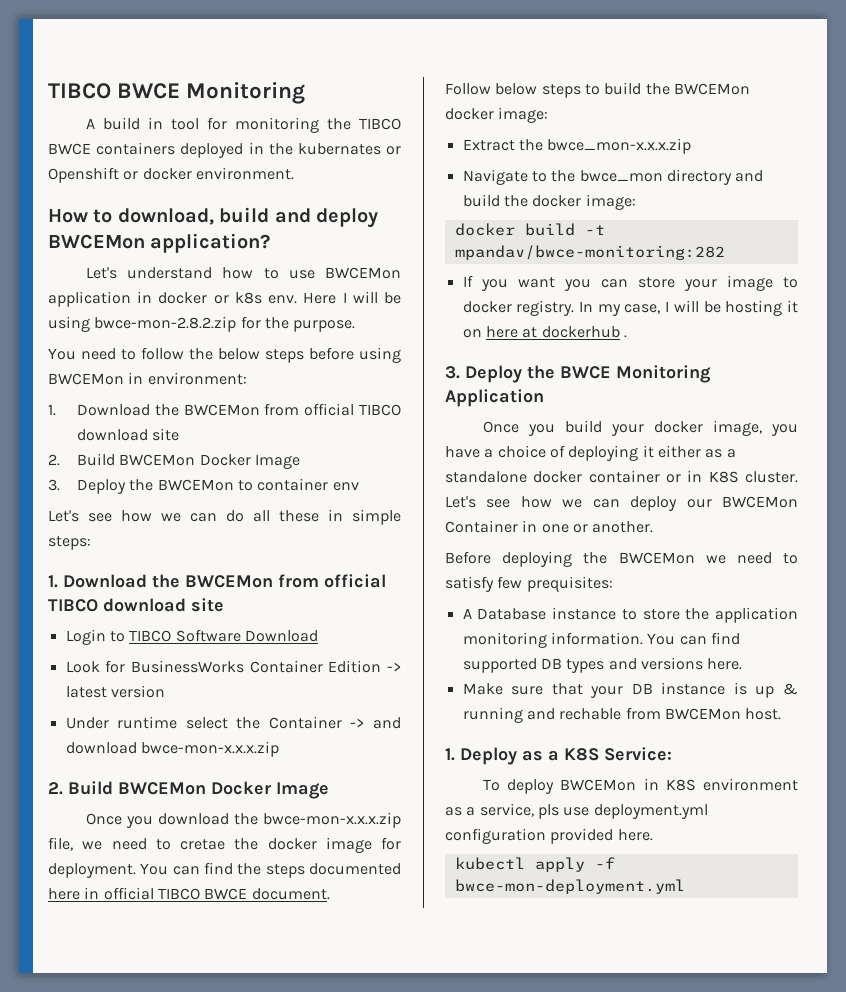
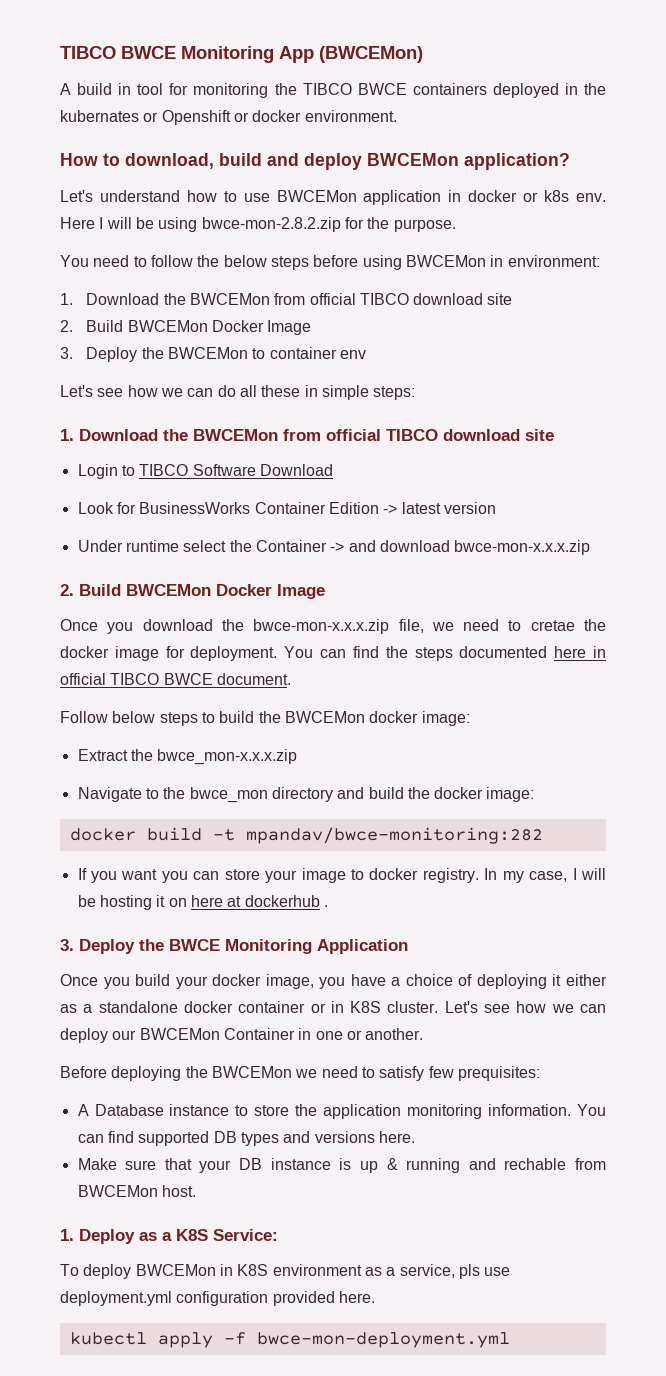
- TIBCO BWCE Monitoring
+ TIBCO BWCE Monitoring App (BWCEMon)

